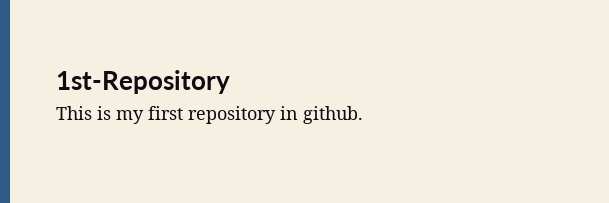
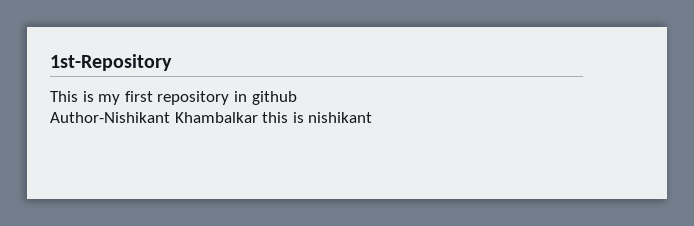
- This is my first repository in github.
+ This is my first repository in github
+ Author-Nishikant Khambalkar this is nishikant

